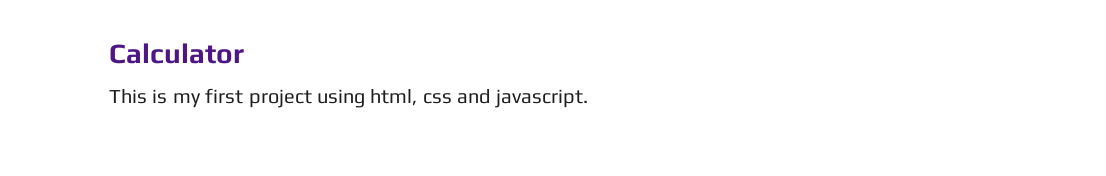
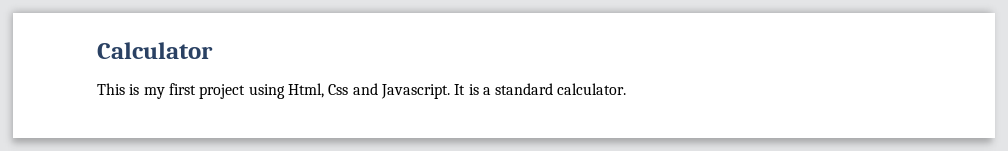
- This is my first project using html, css and javascript.
+ This is my first project using Html, Css and Javascript. It is a standard calculator.

